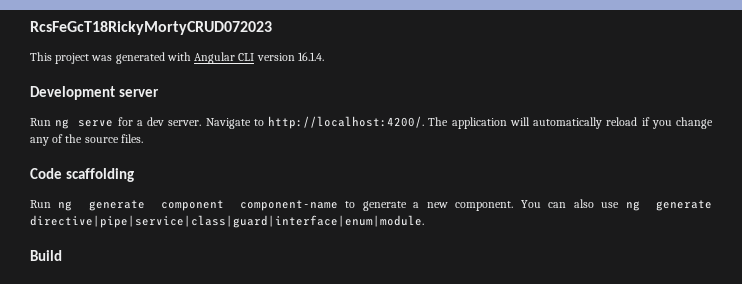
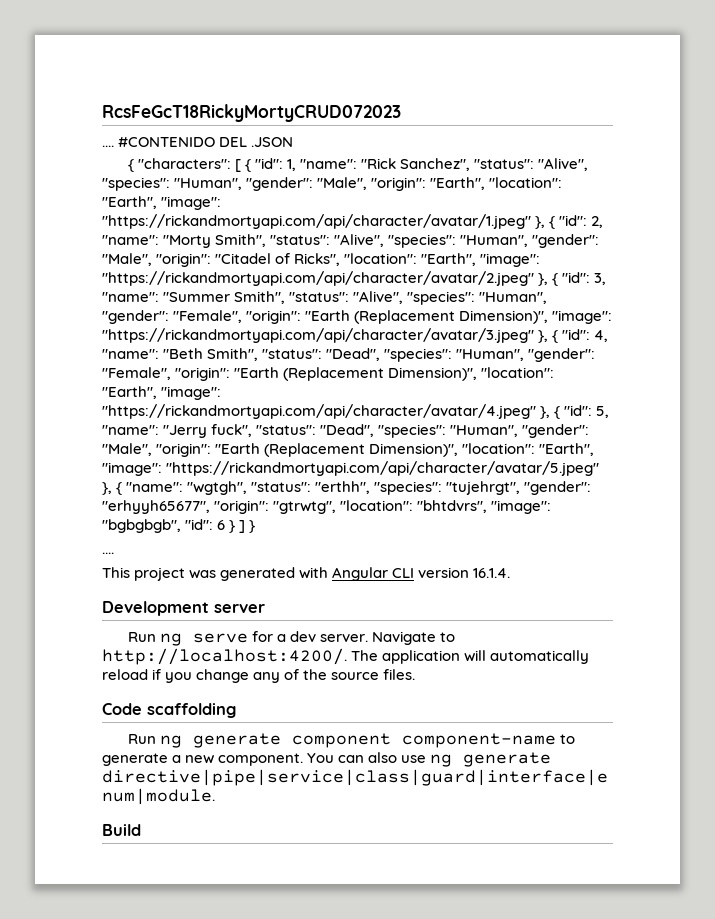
+ .... #CONTENIDO DEL .JSON
+ { "characters": [ { "id": 1, "name": "Rick Sanchez", "status": "Alive", "species": "Human", "gender": "Male", "origin": "Earth", "location": "Earth", "image": "https://rickandmortyapi.com/api/character/avatar/1.jpeg" }, { "id": 2, "name": "Morty Smith", "status": "Alive", "species": "Human", "gender": "Male", "origin": "Citadel of Ricks", "location": "Earth", "image": "https://rickandmortyapi.com/api/character/avatar/2.jpeg" }, { "id": 3, "name": "Summer Smith", "status": "Alive", "species": "Human", "gender": "Female", "origin": "Earth (Replacement Dimension)", "image": "https://rickandmortyapi.com/api/character/avatar/3.jpeg" }, { "id": 4, "name": "Beth Smith", "status": "Dead", "species": "Human", "gender": "Female", "origin": "Earth (Replacement Dimension)", "location": "Earth", "image": "https://rickandmortyapi.com/api/character/avatar/4.jpeg" }, { "id": 5, "name": "Jerry fuck", "status": "Dead", "species": "Human", "gender": "Male", "origin": "Earth (Replacement Dimension)", "location": "Earth", "image": "https://rickandmortyapi.com/api/character/avatar/5.jpeg" }, { "name": "wgtgh", "status": "erthh", "species": "tujehrgt", "gender": "erhyyh65677", "origin": "gtrwtg", "location": "bhtdvrs", "image": "bgbgbgb", "id": 6 } ] }
+ ....

